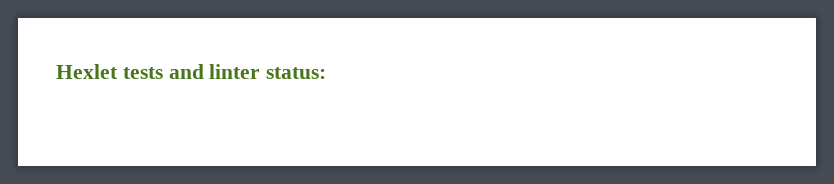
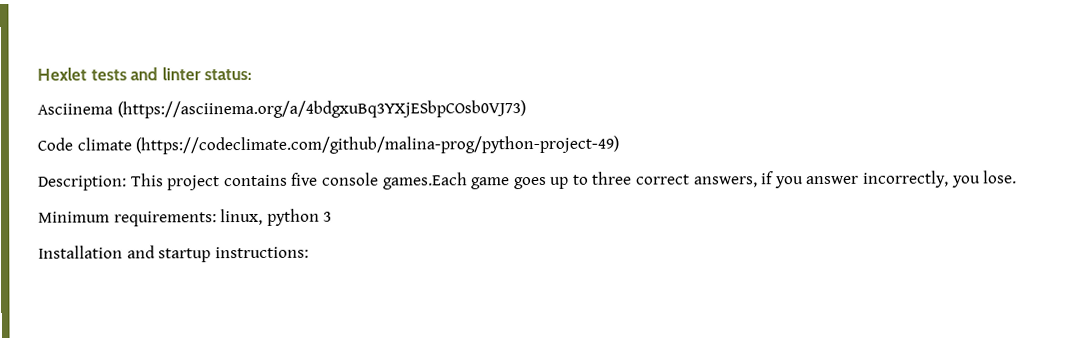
+ Asciinema (https://asciinema.org/a/4bdgxuBq3YXjESbpCOsb0VJ73)
+ Code climate (https://codeclimate.com/github/malina-prog/python-project-49)
+ Description: This project contains five console games.Each game goes up to three correct answers, if you answer incorrectly, you lose.
+ Minimum requirements: linux, python 3
+ Installation and startup instructions:

